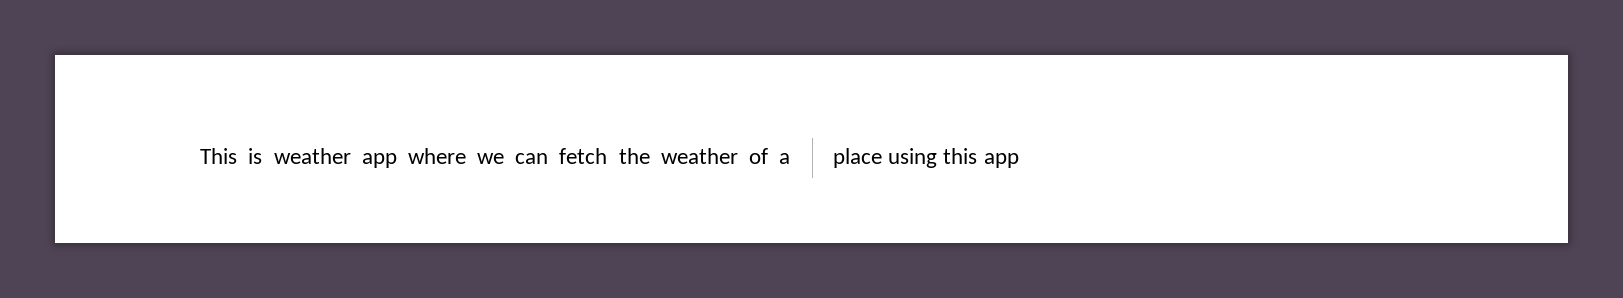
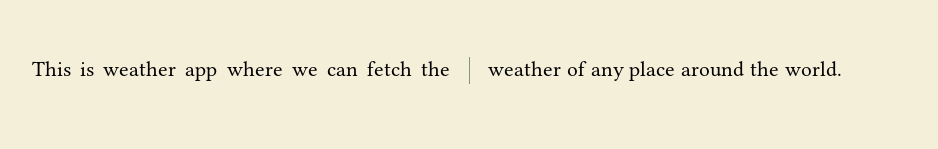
- This is weather app where we can fetch the weather of a place using this app
+ This is weather app where we can fetch the weather of any place around the world.

